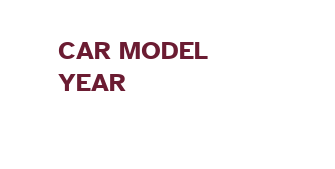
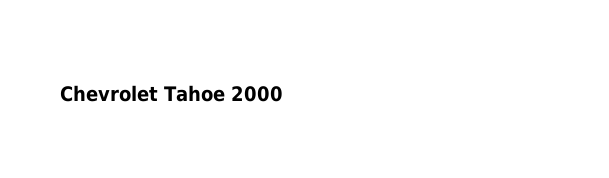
- CAR MODEL YEAR
+ Chevrolet Tahoe 2000

